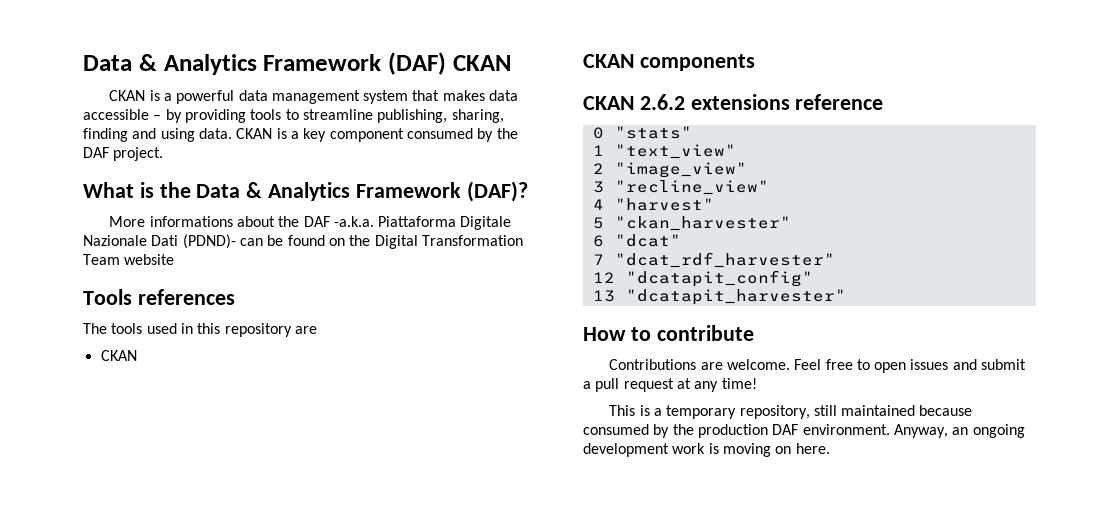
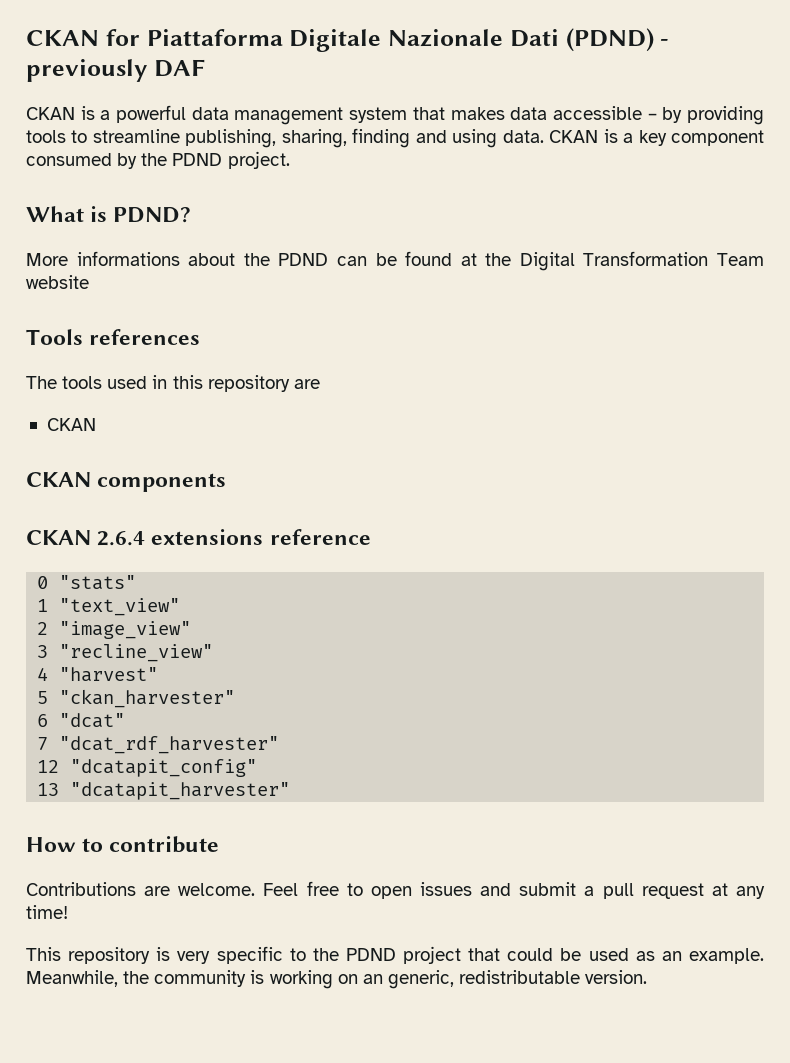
- Data & Analytics Framework (DAF) CKAN
+ CKAN for Piattaforma Digitale Nazionale Dati (PDND) - previously DAF
- CKAN is a key component consumed by the DAF project.
+ CKAN is a key component consumed by the PDND project.
- What is the Data & Analytics Framework (DAF)?
- More informations about the DAF -a.k.a. Piattaforma Digitale Nazionale Dati (PDND)- can be found on the Digital Transformation Team website
+ What is PDND?
+ More informations about the PDND can be found at the Digital Transformation Team website
- CKAN 2.6.2 extensions reference
+ CKAN 2.6.4 extensions reference
- This is a temporary repository, still maintained because consumed by the production DAF environment. Anyway, an ongoing development work is moving on here.
+ This repository is very specific to the PDND project that could be used as an example. Meanwhile, the community is working on an generic, redistributable version.

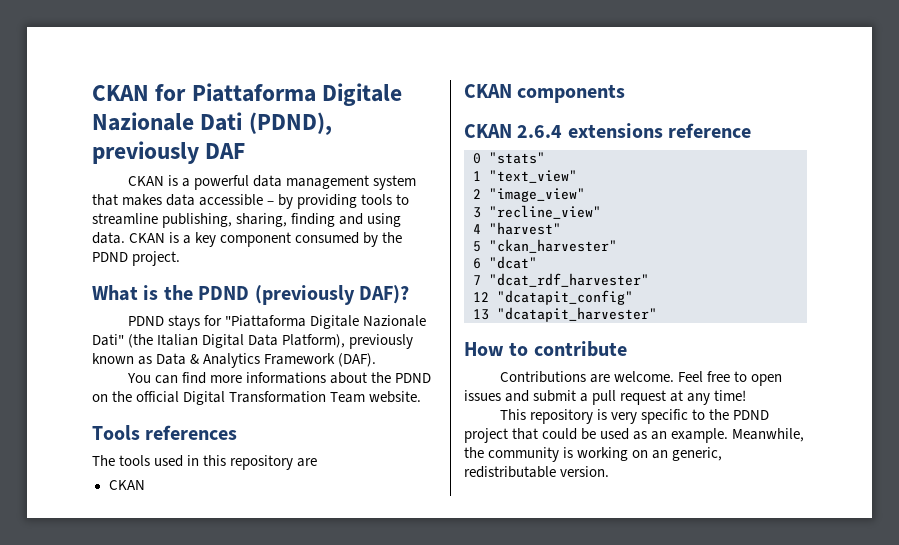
- CKAN for Piattaforma Digitale Nazionale Dati (PDND) - previously DAF
+ CKAN for Piattaforma Digitale Nazionale Dati (PDND), previously DAF
- What is PDND?
- More informations about the PDND can be found at the Digital Transformation Team website
+ What is the PDND (previously DAF)?
+ PDND stays for "Piattaforma Digitale Nazionale Dati" (the Italian Digital Data Platform), previously known as Data & Analytics Framework (DAF).
+ You can find more informations about the PDND on the official Digital Transformation Team website.

